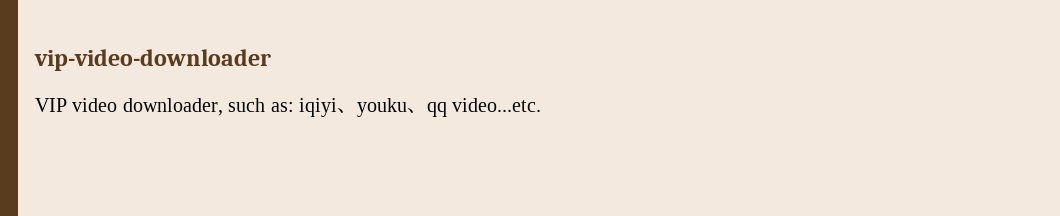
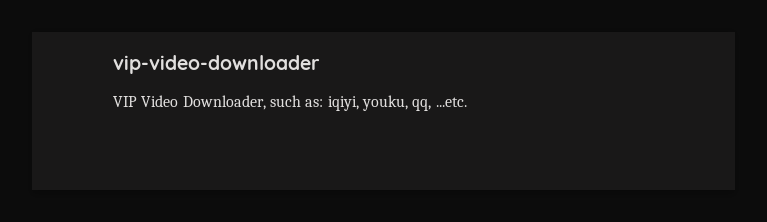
- VIP video downloader, such as: iqiyi、youku、qq video...etc.
+ VIP Video Downloader, such as: iqiyi, youku, qq, ...etc.

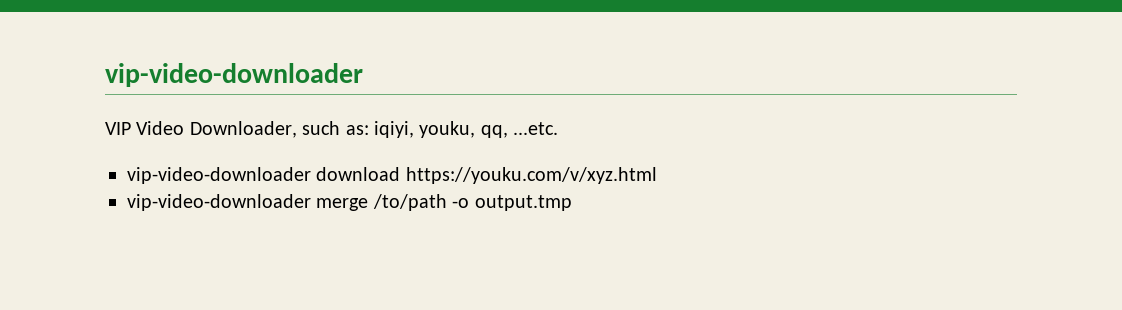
+ vip-video-downloader download https://youku.com/v/xyz.html
+ vip-video-downloader merge /to/path -o output.tmp

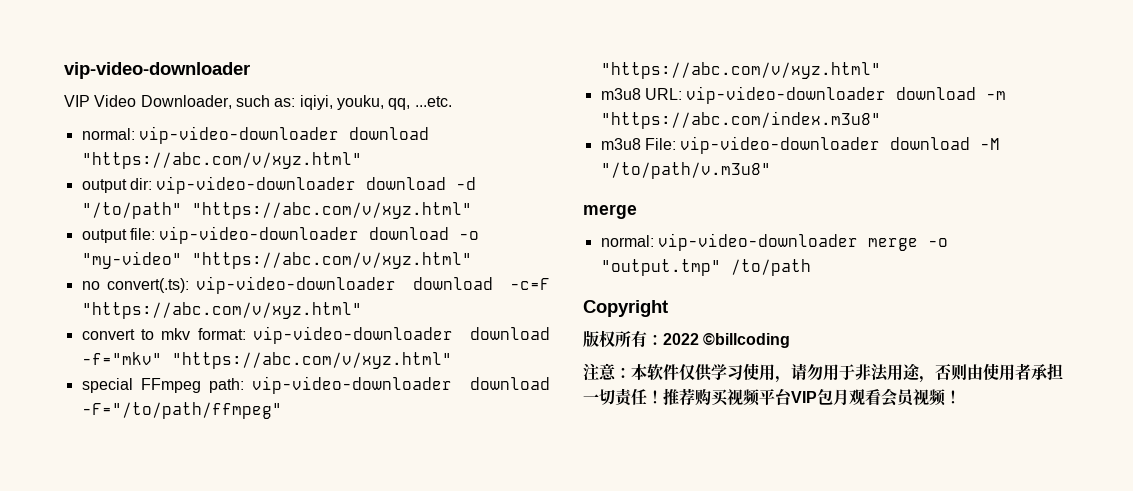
- vip-video-downloader download https://youku.com/v/xyz.html
- vip-video-downloader merge /to/path -o output.tmp
+ normal: vip-video-downloader download "https://abc.com/v/xyz.html"
+ output dir: vip-video-downloader download -d "/to/path" "https://abc.com/v/xyz.html"
+ output file: vip-video-downloader download -o "my-video" "https://abc.com/v/xyz.html"
+ no convert(.ts): vip-video-downloader download -c=F "https://abc.com/v/xyz.html"
+ convert to mkv format: vip-video-downloader download -f="mkv" "https://abc.com/v/xyz.html"
+ special FFmpeg path: vip-video-downloader download -F="/to/path/ffmpeg" "https://abc.com/v/xyz.html"
+ m3u8 URL: vip-video-downloader download -m "https://abc.com/index.m3u8"
+ m3u8 File: vip-video-downloader download -M "/to/path/v.m3u8"
+ merge
+ normal: vip-video-downloader merge -o "output.tmp" /to/path
+ Copyright
+ 版权所有：2022 ©billcoding
+ 注意：本软件仅供学习使用，请勿用于非法用途，否则由使用者承担一切责任！推荐购买视频平台VIP包月观看会员视频！

